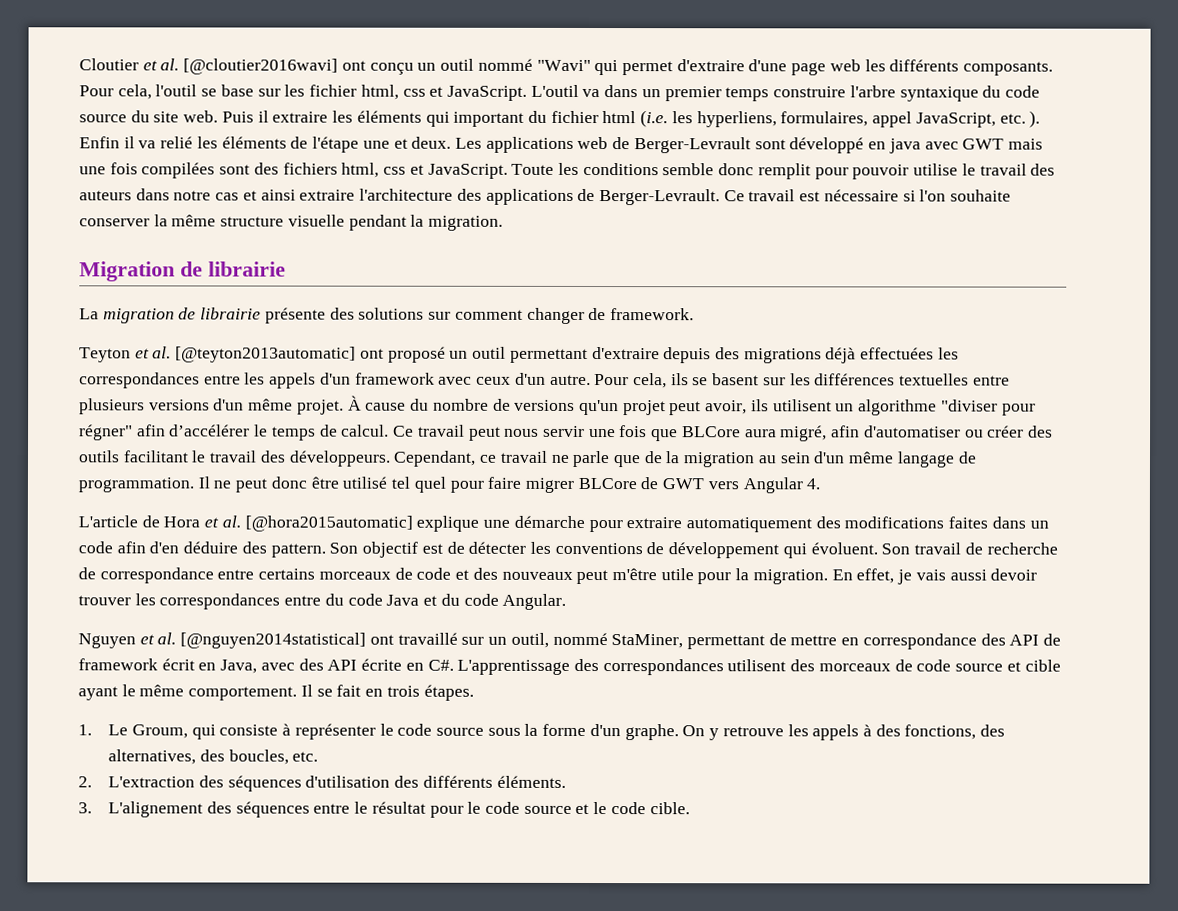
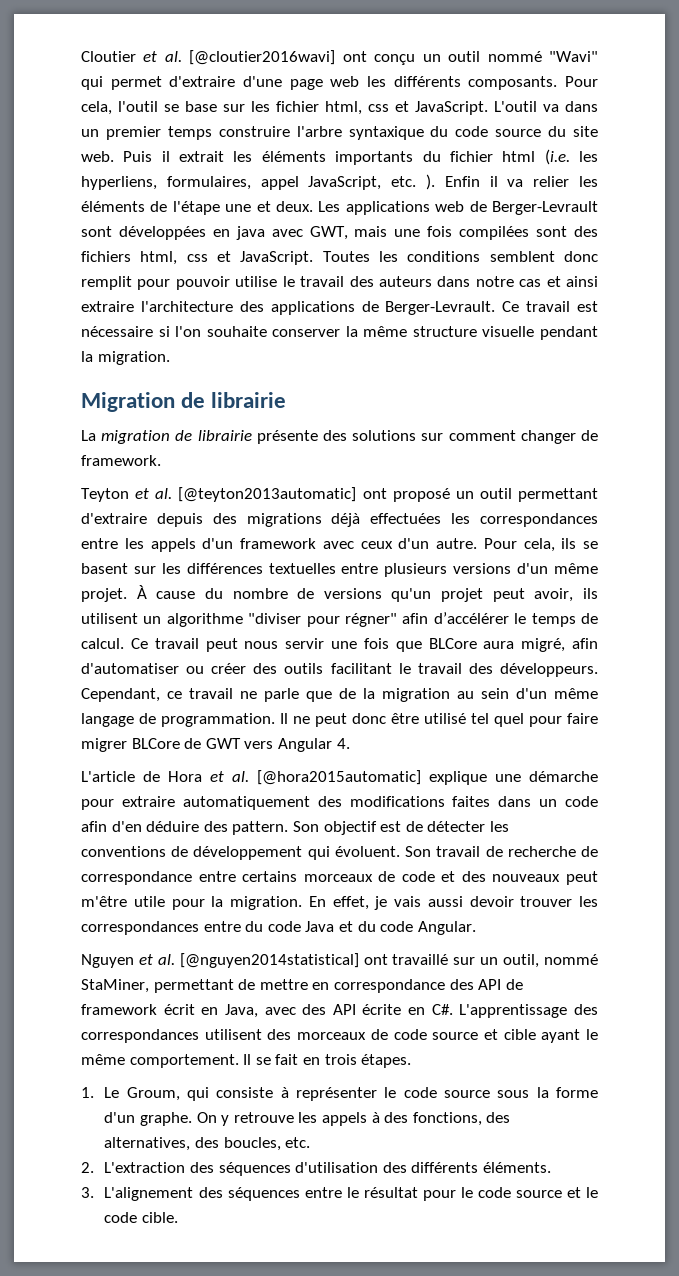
- Puis il extraire les éléments qui important du fichier html (i.e. les hyperliens, formulaires, appel JavaScript, etc. ).
+ Puis il extrait les éléments importants du fichier html (i.e. les hyperliens, formulaires, appel JavaScript, etc. ).
- Enfin il va relié les éléments de l'étape une et deux.
+ Enfin il va relier les éléments de l'étape une et deux.
- Les applications web de Berger-Levrault sont développé en java avec GWT mais une fois compilées sont des fichiers html, css et JavaScript.
+ Les applications web de Berger-Levrault sont développées en java avec GWT, mais une fois compilées sont des fichiers html, css et JavaScript.
- Toute les conditions semble donc remplit pour pouvoir utilise le travail des auteurs dans notre cas et ainsi extraire l'architecture des applications de Berger-Levrault.
+ Toutes les conditions semblent donc remplit pour pouvoir utilise le travail des auteurs dans notre cas et ainsi extraire l'architecture des applications de Berger-Levrault.

